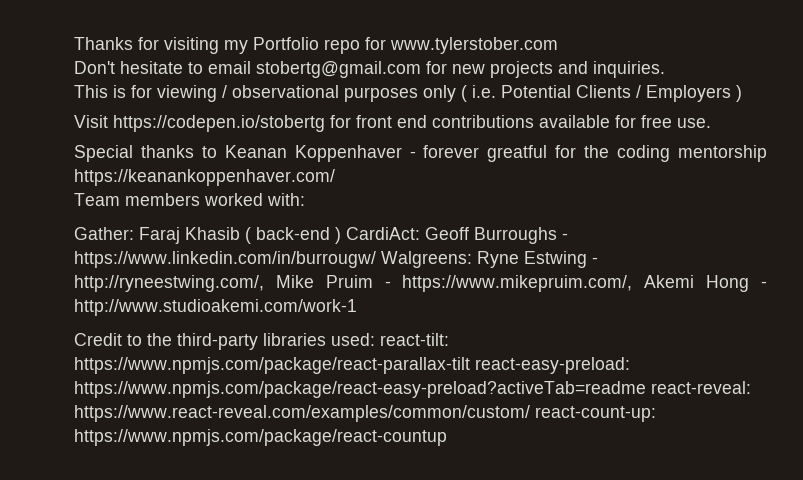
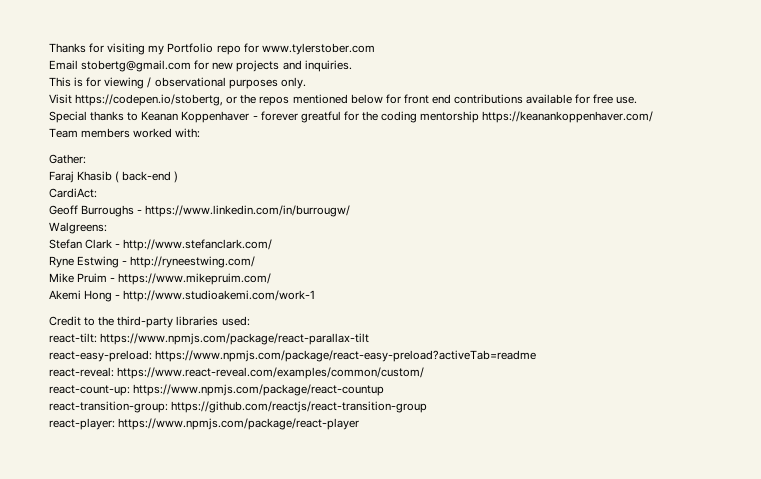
- Don't hesitate to email stobertg@gmail.com for new projects and inquiries.
+ Email stobertg@gmail.com for new projects and inquiries.
- This is for viewing / observational purposes only ( i.e. Potential Clients / Employers )
- Visit https://codepen.io/stobertg for front end contributions available for free use.
+ This is for viewing / observational purposes only.
+ Visit https://codepen.io/stobertg, or the repos mentioned below for front end contributions available for free use.
- Gather: Faraj Khasib ( back-end ) CardiAct: Geoff Burroughs - https://www.linkedin.com/in/burrougw/ Walgreens: Ryne Estwing - http://ryneestwing.com/, Mike Pruim - https://www.mikepruim.com/, Akemi Hong - http://www.studioakemi.com/work-1
+ Gather:
+ Faraj Khasib ( back-end )
+ CardiAct:
+ Geoff Burroughs - https://www.linkedin.com/in/burrougw/
+ Walgreens:
+ Stefan Clark - http://www.stefanclark.com/
+ Ryne Estwing - http://ryneestwing.com/
+ Mike Pruim - https://www.mikepruim.com/
+ Akemi Hong - http://www.studioakemi.com/work-1
- Credit to the third-party libraries used: react-tilt: https://www.npmjs.com/package/react-parallax-tilt react-easy-preload: https://www.npmjs.com/package/react-easy-preload?activeTab=readme react-reveal: https://www.react-reveal.com/examples/common/custom/ react-count-up: https://www.npmjs.com/package/react-countup
+ Credit to the third-party libraries used:
+ react-tilt: https://www.npmjs.com/package/react-parallax-tilt
+ react-easy-preload: https://www.npmjs.com/package/react-easy-preload?activeTab=readme
+ react-reveal: https://www.react-reveal.com/examples/common/custom/
+ react-count-up: https://www.npmjs.com/package/react-countup
+ react-transition-group: https://github.com/reactjs/react-transition-group
+ react-player: https://www.npmjs.com/package/react-player

